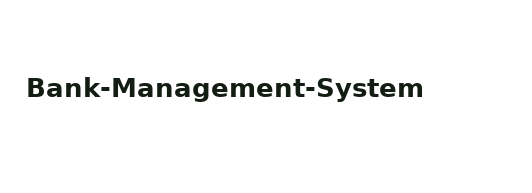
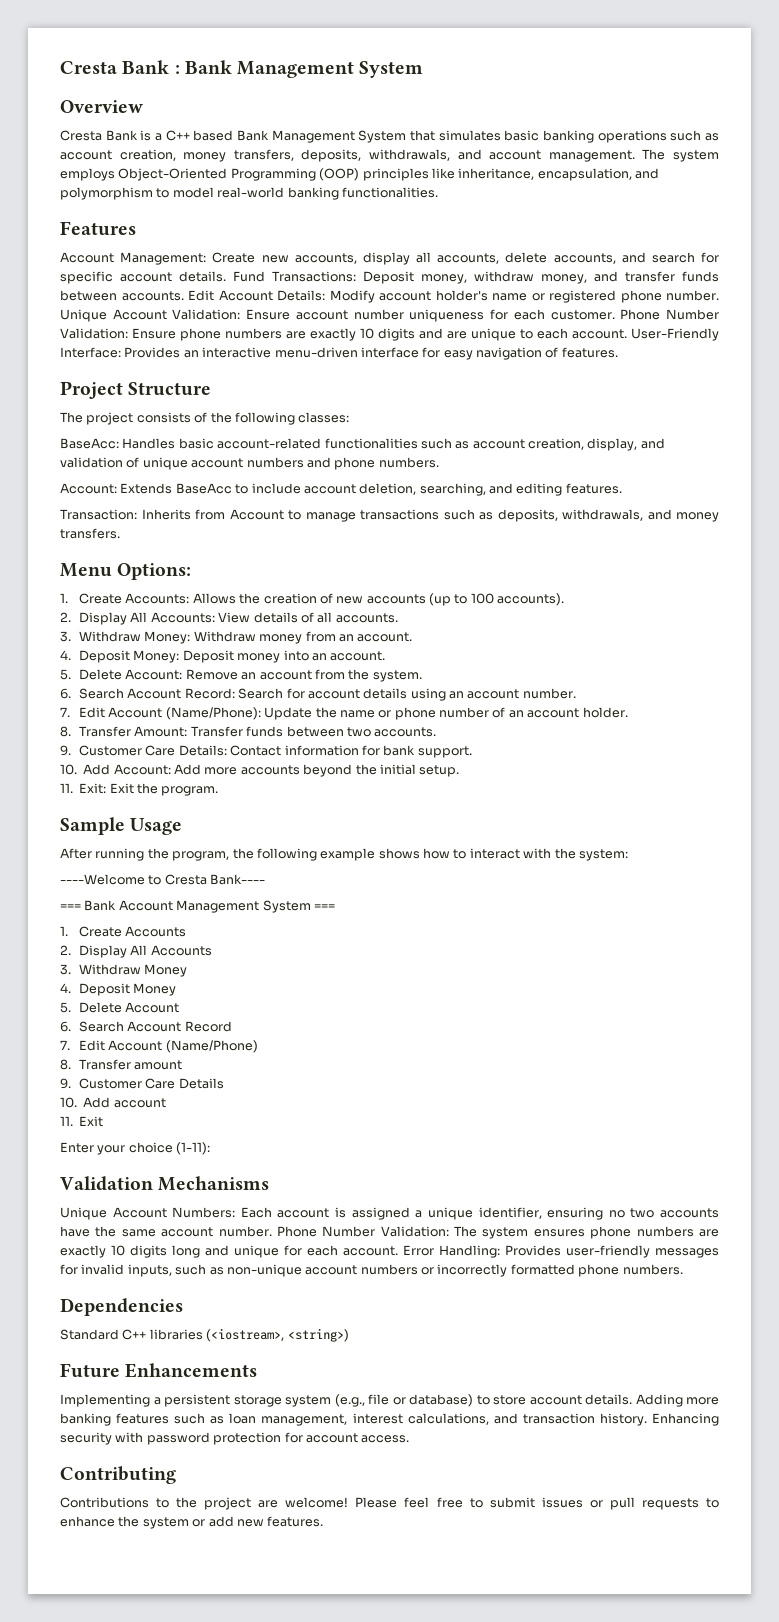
- Bank-Management-System
+ Cresta Bank : Bank Management System
+ Overview
+ Cresta Bank is a C++ based Bank Management System that simulates basic banking operations such as account creation, money transfers, deposits, withdrawals, and account management. The system employs Object-Oriented Programming (OOP) principles like inheritance, encapsulation, and polymorphism to model real-world banking functionalities.
+ Features
+ Account Management: Create new accounts, display all accounts, delete accounts, and search for specific account details. Fund Transactions: Deposit money, withdraw money, and transfer funds between accounts. Edit Account Details: Modify account holder's name or registered phone number. Unique Account Validation: Ensure account number uniqueness for each customer. Phone Number Validation: Ensure phone numbers are exactly 10 digits and are unique to each account. User-Friendly Interface: Provides an interactive menu-driven interface for easy navigation of features.
+ Project Structure
+ The project consists of the following classes:
+ BaseAcc: Handles basic account-related functionalities such as account creation, display, and validation of unique account numbers and phone numbers.
+ Account: Extends BaseAcc to include account deletion, searching, and editing features.
+ Transaction: Inherits from Account to manage transactions such as deposits, withdrawals, and money transfers.
+ Menu Options:
+ 1. Create Accounts: Allows the creation of new accounts (up to 100 accounts).
+ 2. Display All Accounts: View details of all accounts.
+ 3. Withdraw Money: Withdraw money from an account.
+ 4. Deposit Money: Deposit money into an account.
+ 5. Delete Account: Remove an account from the system.
+ 6. Search Account Record: Search for account details using an account number.
+ 7. Edit Account (Name/Phone): Update the name or phone number of an account holder.
+ 8. Transfer Amount: Transfer funds between two accounts.
+ 9. Customer Care Details: Contact information for bank support.
+ 10. Add Account: Add more accounts beyond the initial setup.
+ 11. Exit: Exit the program.
+ Sample Usage
+ After running the program, the following example shows how to interact with the system:
+ ----Welcome to Cresta Bank----
+ === Bank Account Management System ===
+ 1. Create Accounts
+ 2. Display All Accounts
+ 3. Withdraw Money
+ 4. Deposit Money
+ 5. Delete Account
+ 6. Search Account Record
+ 7. Edit Account (Name/Phone)
+ 8. Transfer amount
+ 9. Customer Care Details
+ 10. Add account
+ 11. Exit
+ Enter your choice (1-11):
+ Validation Mechanisms
+ Unique Account Numbers: Each account is assigned a unique identifier, ensuring no two accounts have the same account number. Phone Number Validation: The system ensures phone numbers are exactly 10 digits long and unique for each account. Error Handling: Provides user-friendly messages for invalid inputs, such as non-unique account numbers or incorrectly formatted phone numbers.
+ Dependencies
+ Standard C++ libraries (<iostream>, <string>)
+ Future Enhancements
+ Implementing a persistent storage system (e.g., file or database) to store account details. Adding more banking features such as loan management, interest calculations, and transaction history. Enhancing security with password protection for account access.
+ Contributing
+ Contributions to the project are welcome! Please feel free to submit issues or pull requests to enhance the system or add new features.

